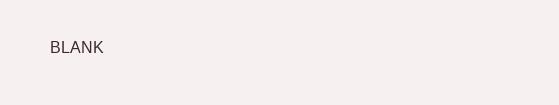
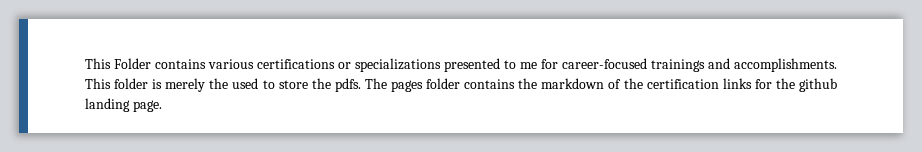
- BLANK
+ This Folder contains various certifications or specializations presented to me for career-focused trainings and accomplishments. This folder is merely the used to store the pdfs. The pages folder contains the markdown of the certification links for the github landing page.

